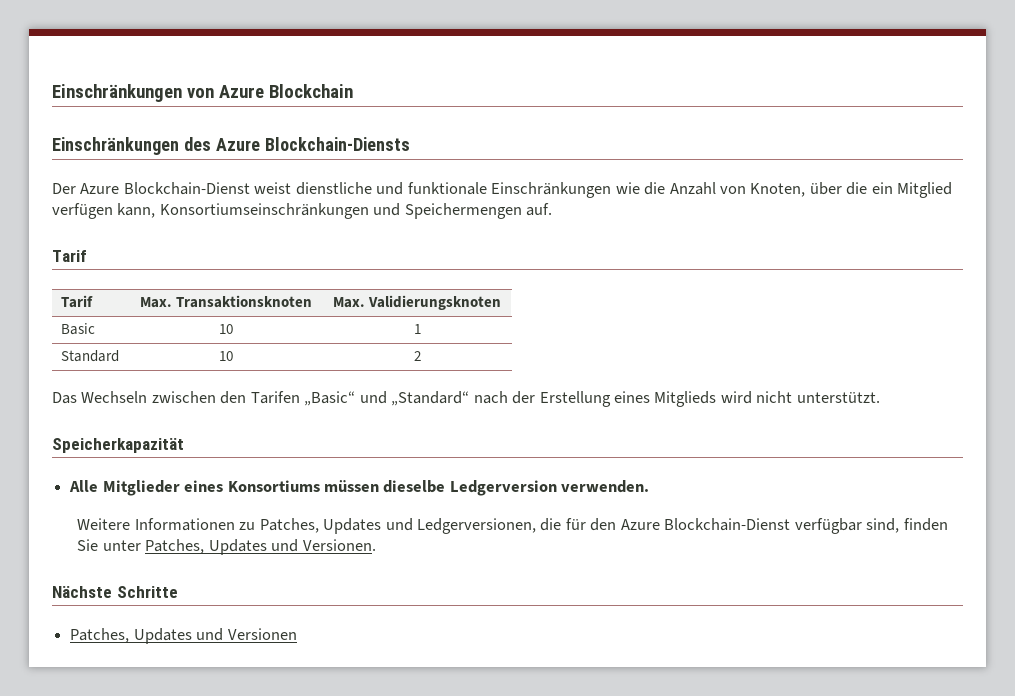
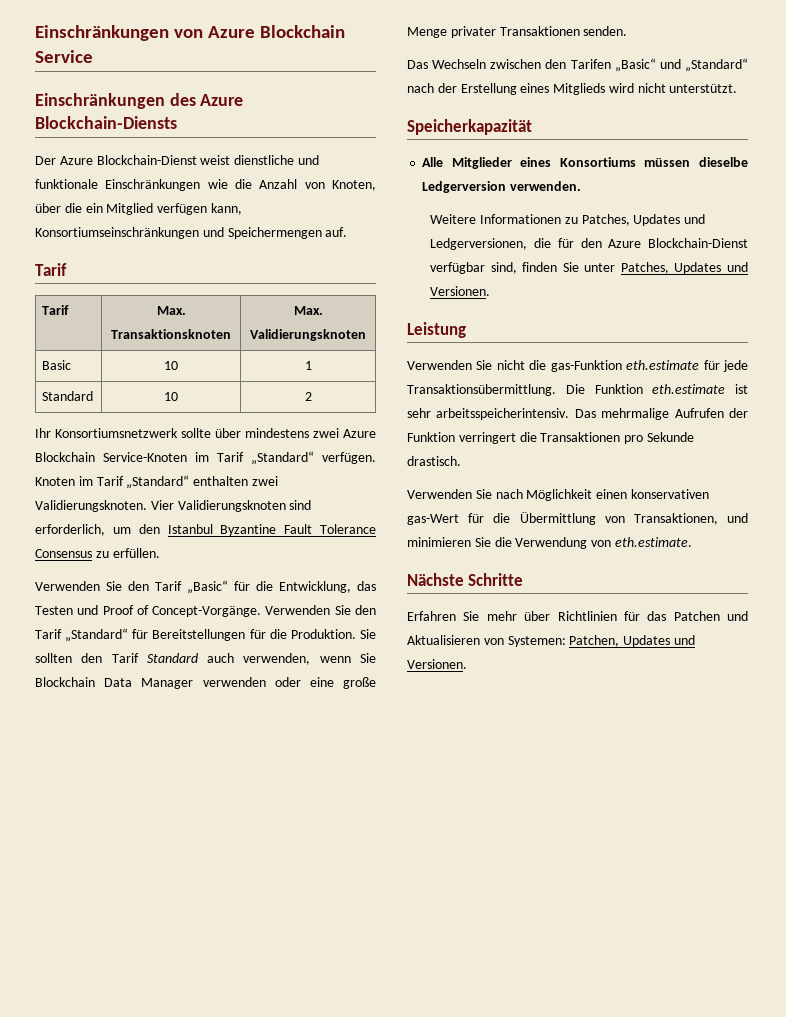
- Einschränkungen von Azure Blockchain
+ Einschränkungen von Azure Blockchain Service
+ Ihr Konsortiumsnetzwerk sollte über mindestens zwei Azure Blockchain Service-Knoten im Tarif „Standard“ verfügen. Knoten im Tarif „Standard“ enthalten zwei Validierungsknoten. Vier Validierungsknoten sind erforderlich, um den Istanbul Byzantine Fault Tolerance Consensus zu erfüllen.
+ Verwenden Sie den Tarif „Basic“ für die Entwicklung, das Testen und Proof of Concept-Vorgänge. Verwenden Sie den Tarif „Standard“ für Bereitstellungen für die Produktion. Sie sollten den Tarif Standard auch verwenden, wenn Sie Blockchain Data Manager verwenden oder eine große Menge privater Transaktionen senden.
+ Leistung
+ Verwenden Sie nicht die gas-Funktion eth.estimate für jede Transaktionsübermittlung. Die Funktion eth.estimate ist sehr arbeitsspeicherintensiv. Das mehrmalige Aufrufen der Funktion verringert die Transaktionen pro Sekunde drastisch.
+ Verwenden Sie nach Möglichkeit einen konservativen gas-Wert für die Übermittlung von Transaktionen, und minimieren Sie die Verwendung von eth.estimate.
  Nächste Schritte
- Patches, Updates und Versionen
+ Erfahren Sie mehr über Richtlinien für das Patchen und Aktualisieren von Systemen: Patchen, Updates und Versionen.

